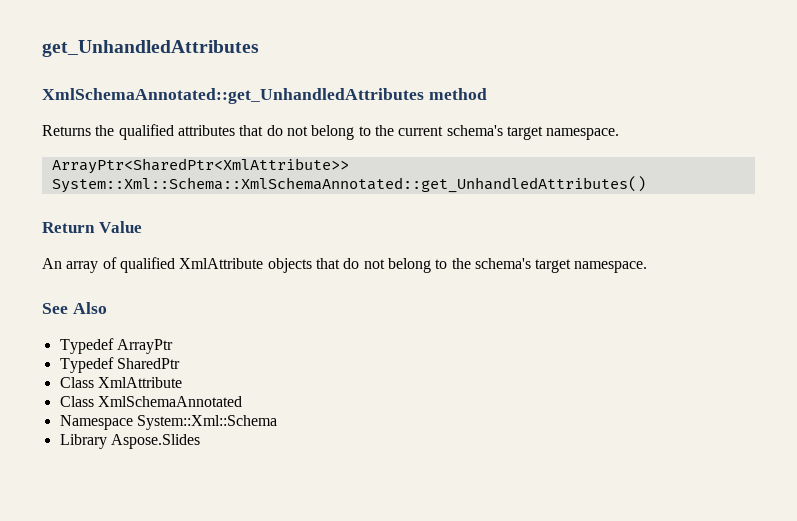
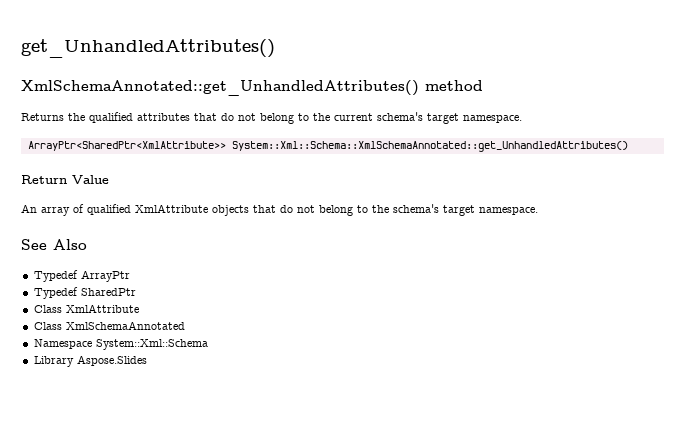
- get_UnhandledAttributes
- XmlSchemaAnnotated::get_UnhandledAttributes method
+ get_UnhandledAttributes()
+ XmlSchemaAnnotated::get_UnhandledAttributes() method

